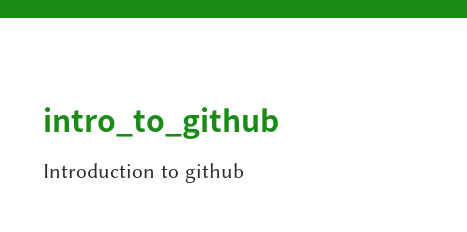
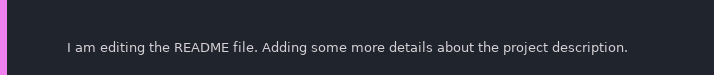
- intro_to_github
- Introduction to github
+ I am editing the README file. Adding some more details about the project description.

